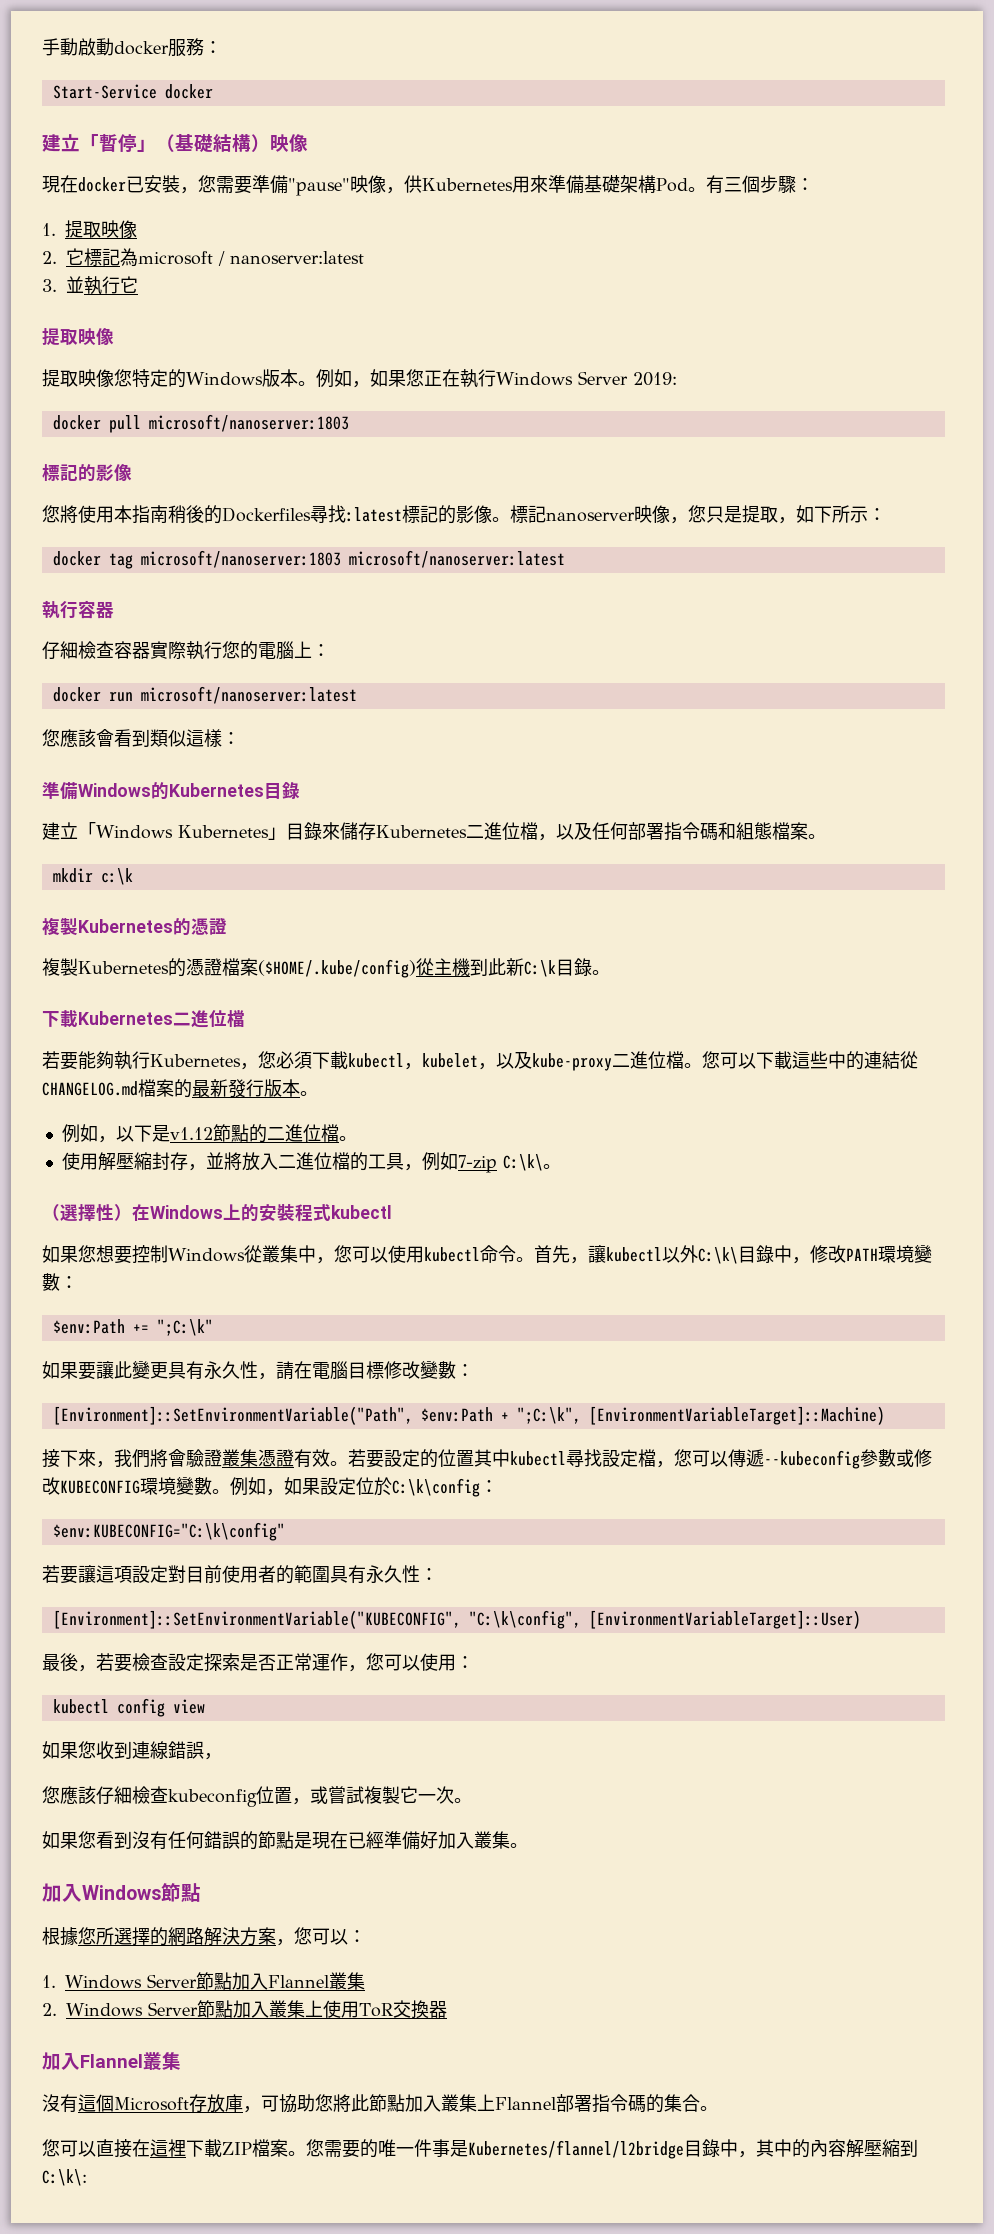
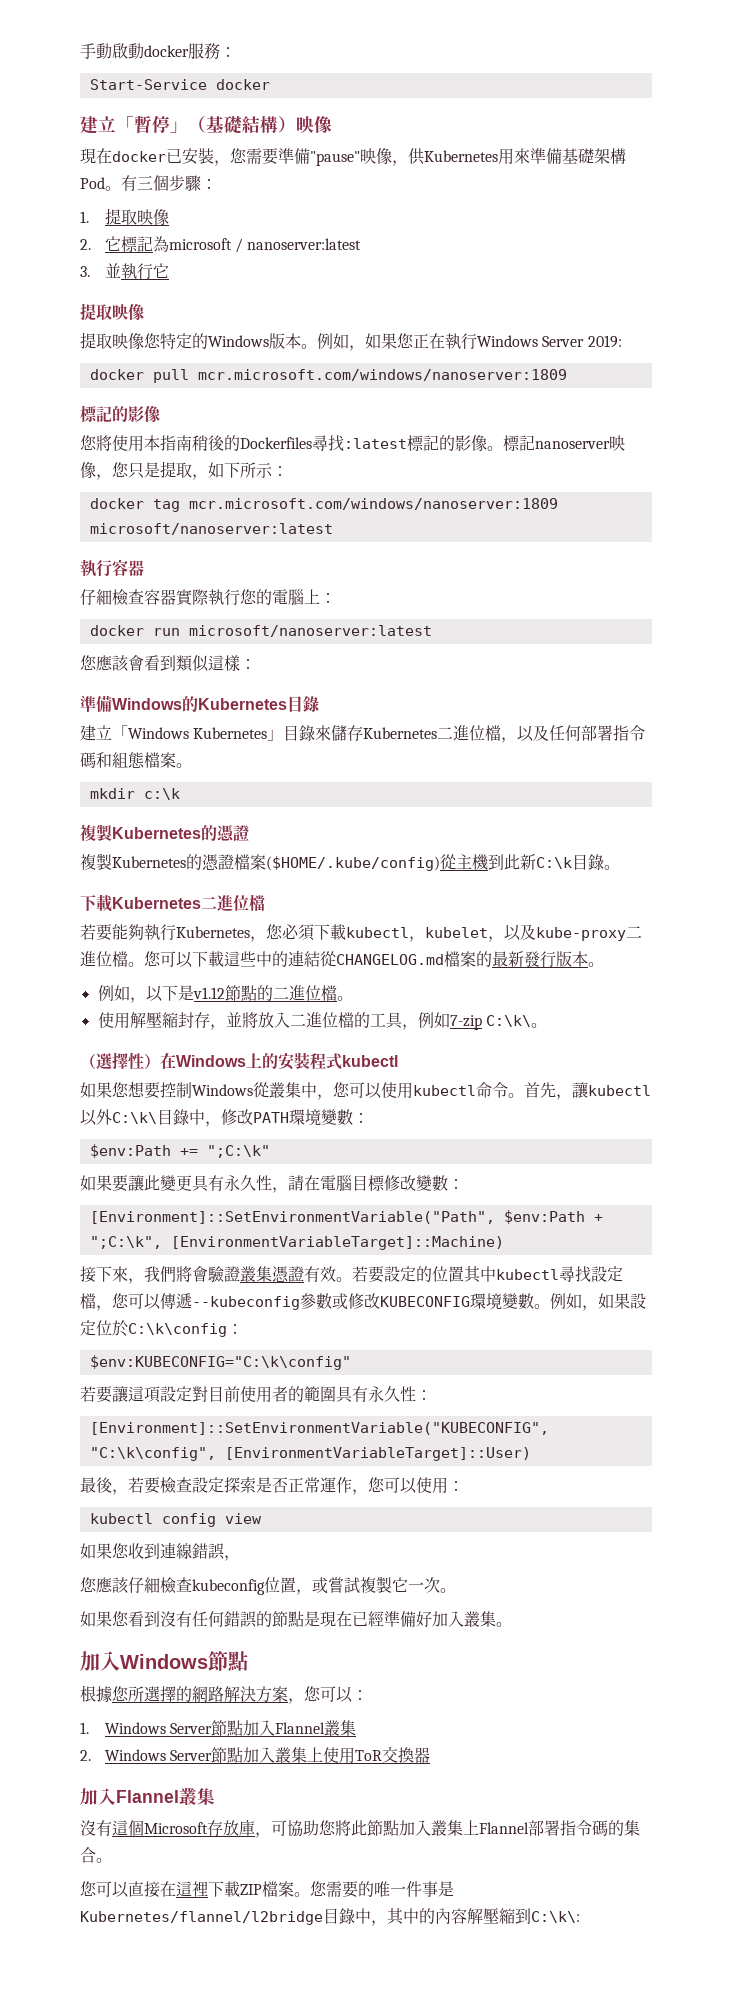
- docker pull microsoft/nanoserver:1803
+ docker pull mcr.microsoft.com/windows/nanoserver:1809
- docker tag microsoft/nanoserver:1803 microsoft/nanoserver:latest
+ docker tag mcr.microsoft.com/windows/nanoserver:1809 microsoft/nanoserver:latest

